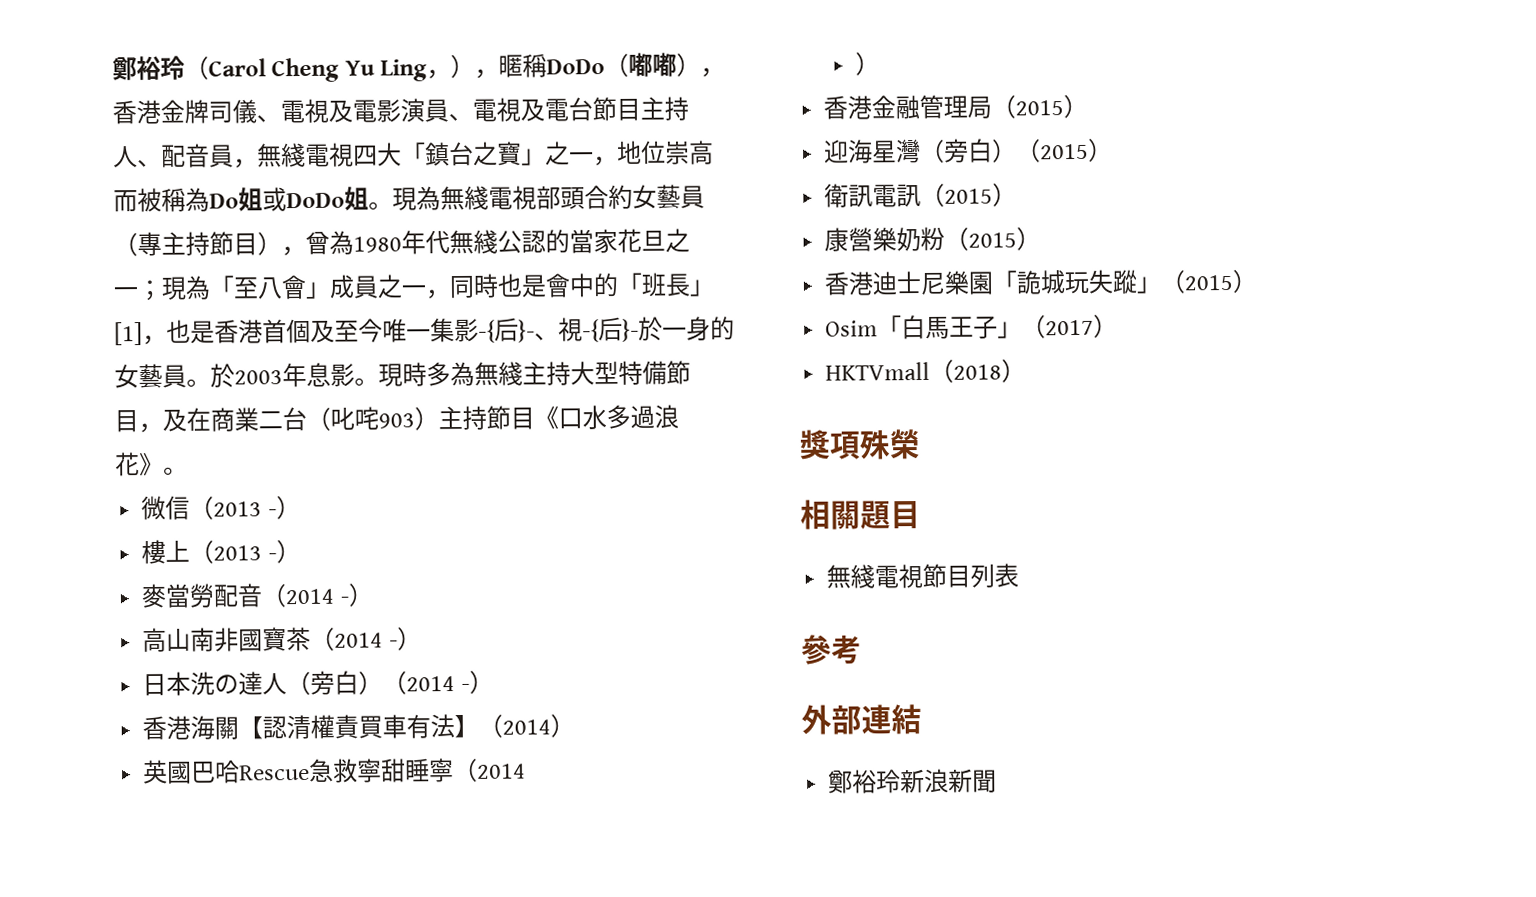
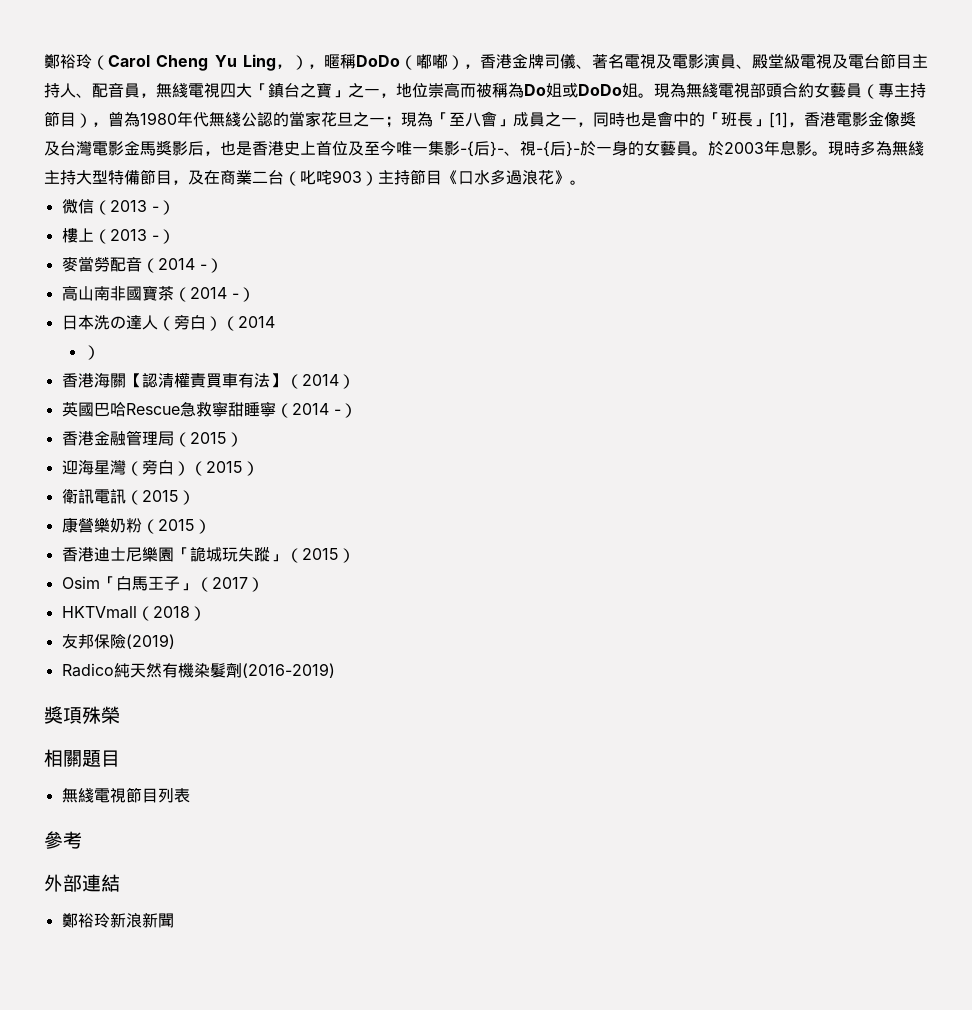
- 鄭裕玲（Carol Cheng Yu Ling，），暱稱DoDo（嘟嘟），香港金牌司儀、電視及電影演員、電視及電台節目主持人、配音員，無綫電視四大「鎮台之寶」之一，地位崇高而被稱為Do姐或DoDo姐。
+ 鄭裕玲（Carol Cheng Yu Ling，），暱稱DoDo（嘟嘟），香港金牌司儀、著名電視及電影演員、殿堂級電視及電台節目主持人、配音員，無綫電視四大「鎮台之寶」之一，地位崇高而被稱為Do姐或DoDo姐。
- 現為無綫電視部頭合約女藝員（專主持節目），曾為1980年代無綫公認的當家花旦之一；現為「至八會」成員之一，同時也是會中的「班長」[1]，也是香港首個及至今唯一集影-{后}-、視-{后}-於一身的女藝員。
+ 現為無綫電視部頭合約女藝員（專主持節目），曾為1980年代無綫公認的當家花旦之一；現為「至八會」成員之一，同時也是會中的「班長」[1]，香港電影金像獎及台灣電影金馬獎影后，也是香港史上首位及至今唯一集影-{后}-、視-{后}-於一身的女藝員。
- 日本洗の達人（旁白）（2014 -）
+ 日本洗の達人（旁白）（2014
+ ）
- 英國巴哈Rescue急救寧甜睡寧（2014
- ）
+ 英國巴哈Rescue急救寧甜睡寧（2014 -）
+ 友邦保險(2019)
+ Radico純天然有機染髮劑(2016-2019)

